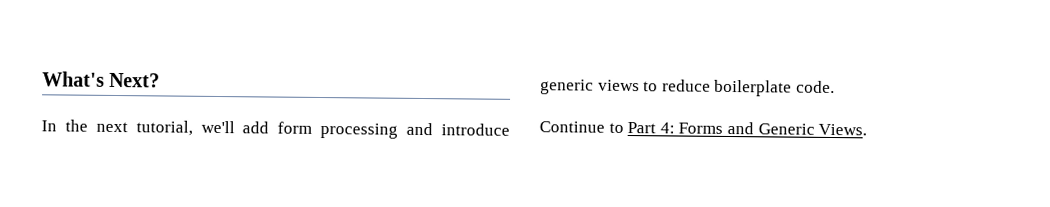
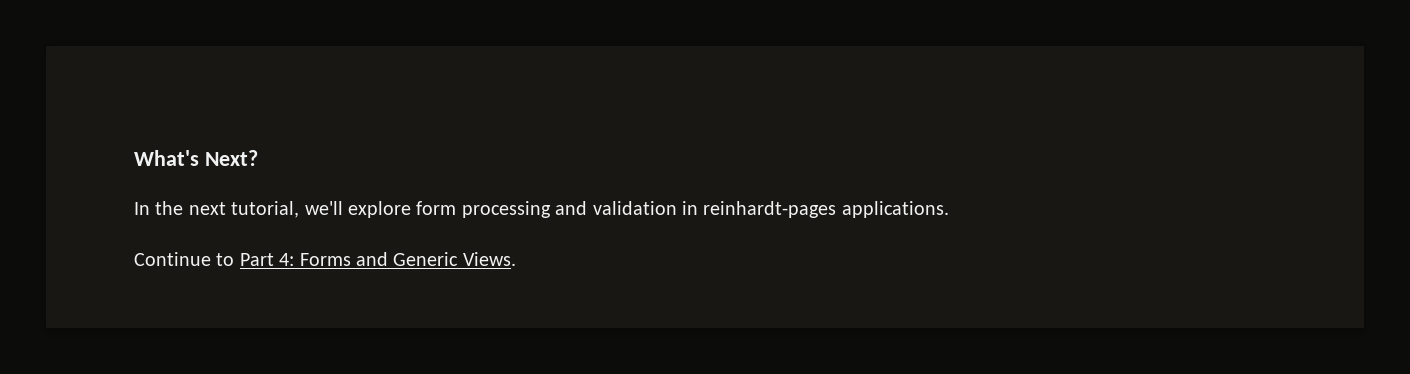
- In the next tutorial, we'll add form processing and introduce generic views to reduce boilerplate code.
+ In the next tutorial, we'll explore form processing and validation in reinhardt-pages applications.

